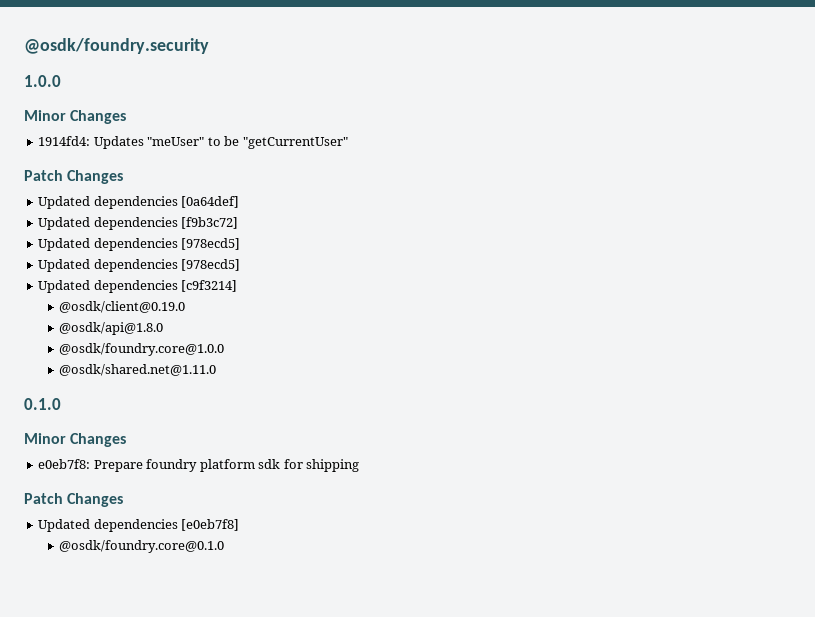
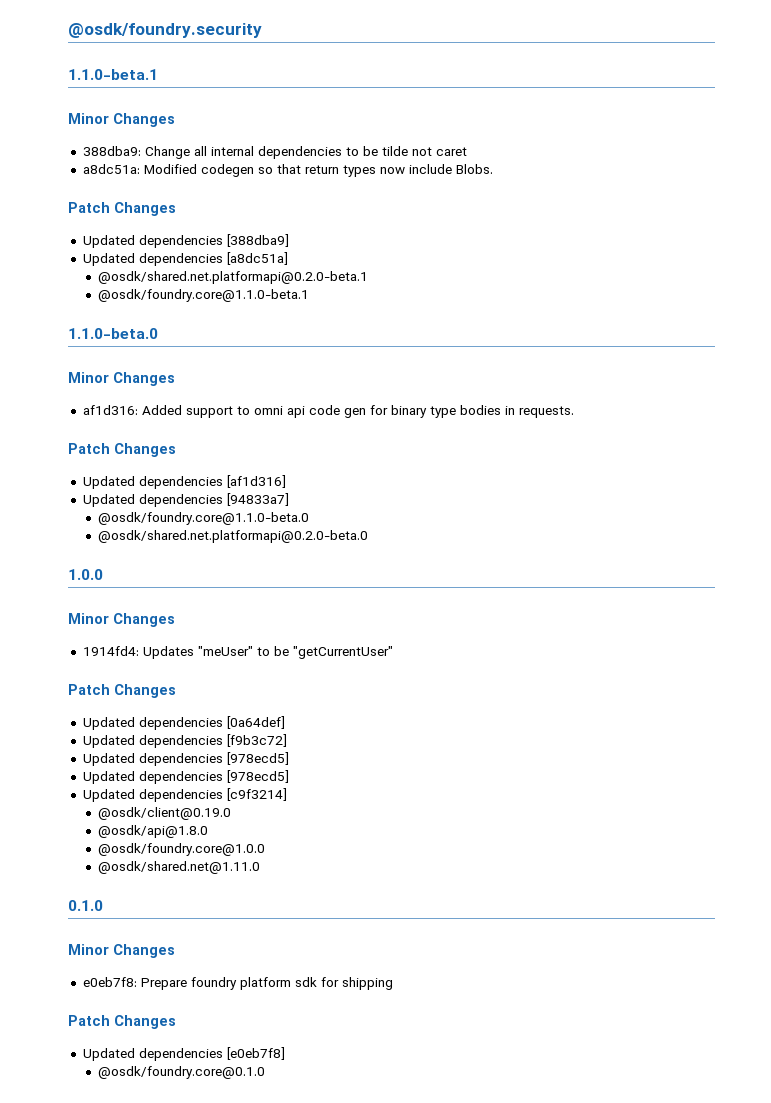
+ 1.1.0-beta.1
+ Minor Changes
+ 388dba9: Change all internal dependencies to be tilde not caret
+ a8dc51a: Modified codegen so that return types now include Blobs.
+ Patch Changes
+ Updated dependencies [388dba9]
+ Updated dependencies [a8dc51a]
+ @osdk/shared.net.platformapi@0.2.0-beta.1
+ @osdk/foundry.core@1.1.0-beta.1
+ 1.1.0-beta.0
+ Minor Changes
+ af1d316: Added support to omni api code gen for binary type bodies in requests.
+ Patch Changes
+ Updated dependencies [af1d316]
+ Updated dependencies [94833a7]
+ @osdk/foundry.core@1.1.0-beta.0
+ @osdk/shared.net.platformapi@0.2.0-beta.0

